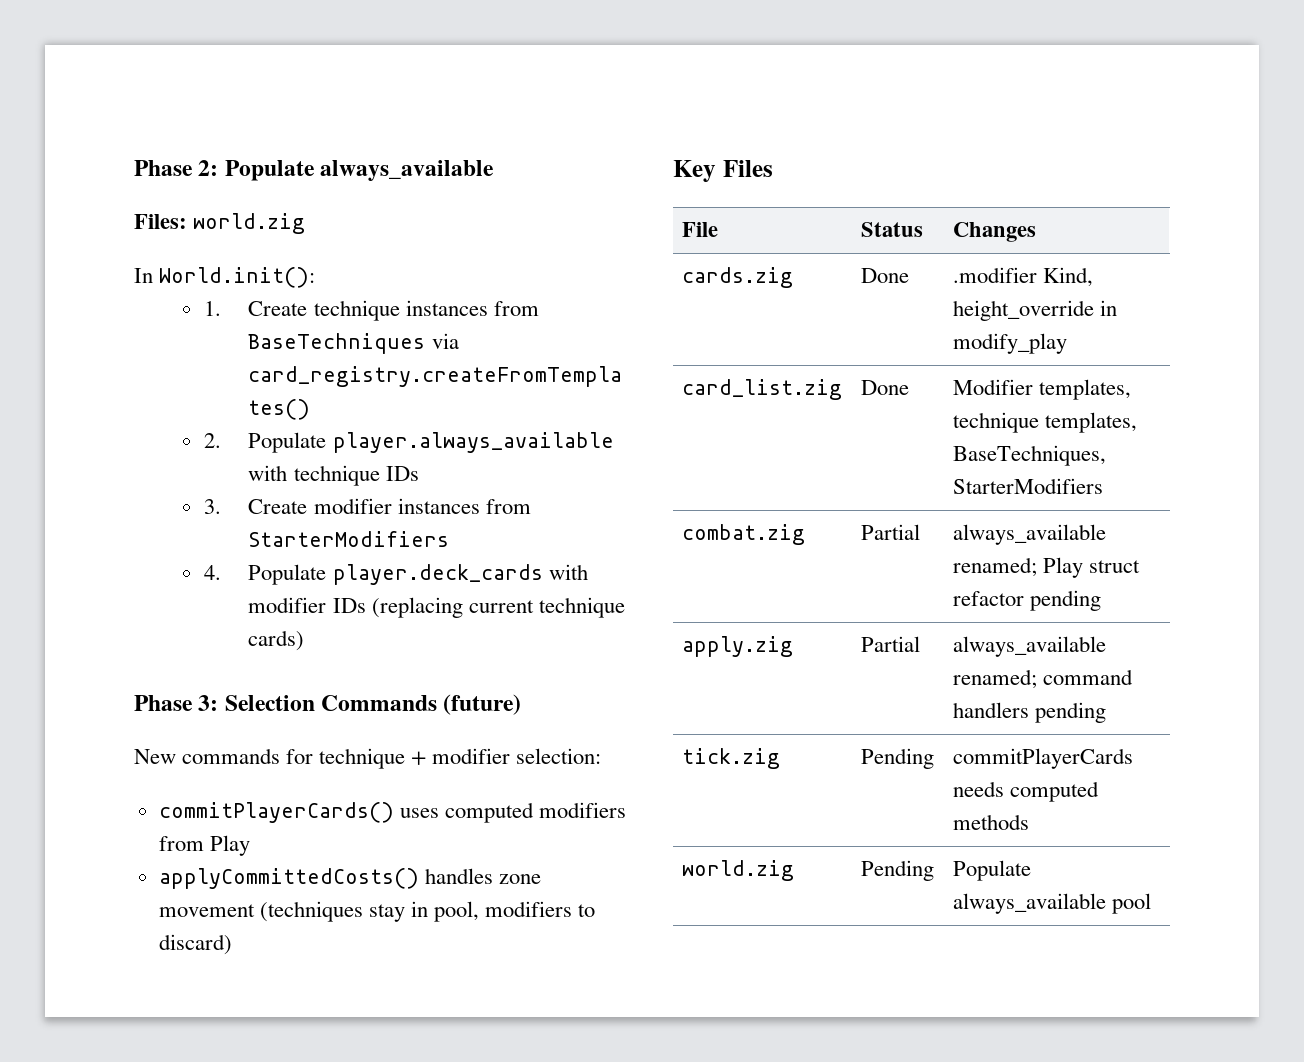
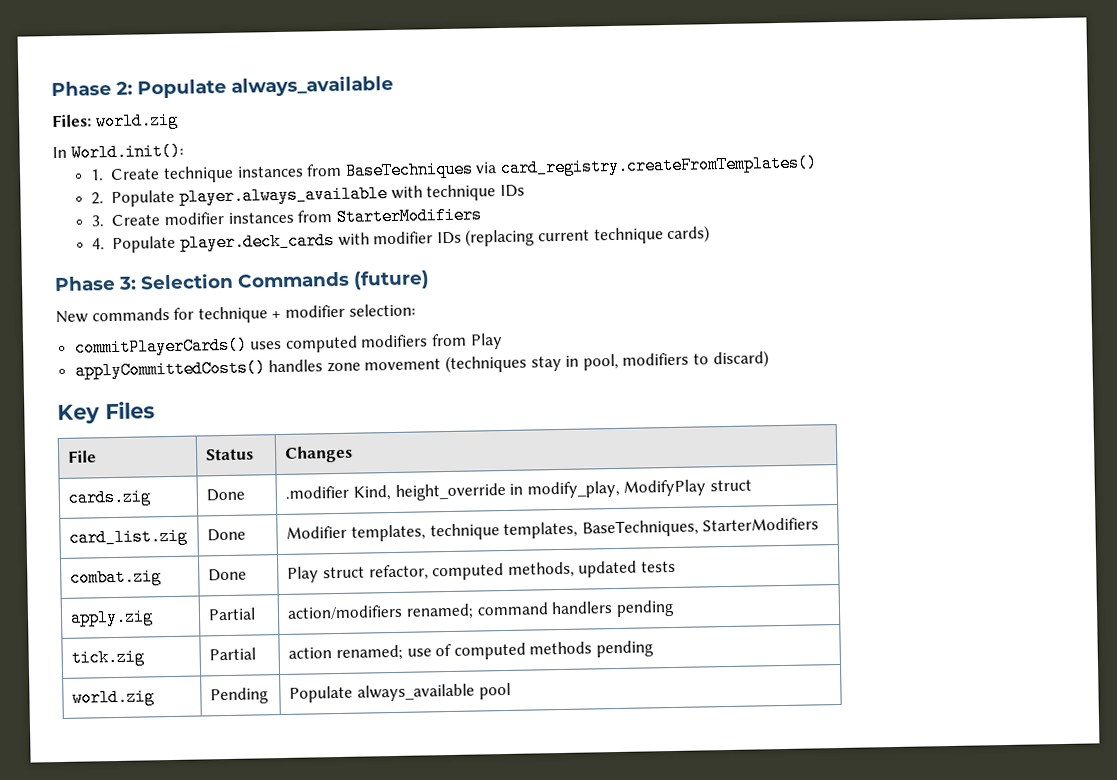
- cards.zig | Done | .modifier Kind, height_override in modify_play
+ cards.zig | Done | .modifier Kind, height_override in modify_play, ModifyPlay struct
- combat.zig | Partial | always_available renamed; Play struct refactor pending
+ combat.zig | Done | Play struct refactor, computed methods, updated tests
- apply.zig | Partial | always_available renamed; command handlers pending
+ apply.zig | Partial | action/modifiers renamed; command handlers pending
- tick.zig | Pending | commitPlayerCards needs computed methods
+ tick.zig | Partial | action renamed; use of computed methods pending

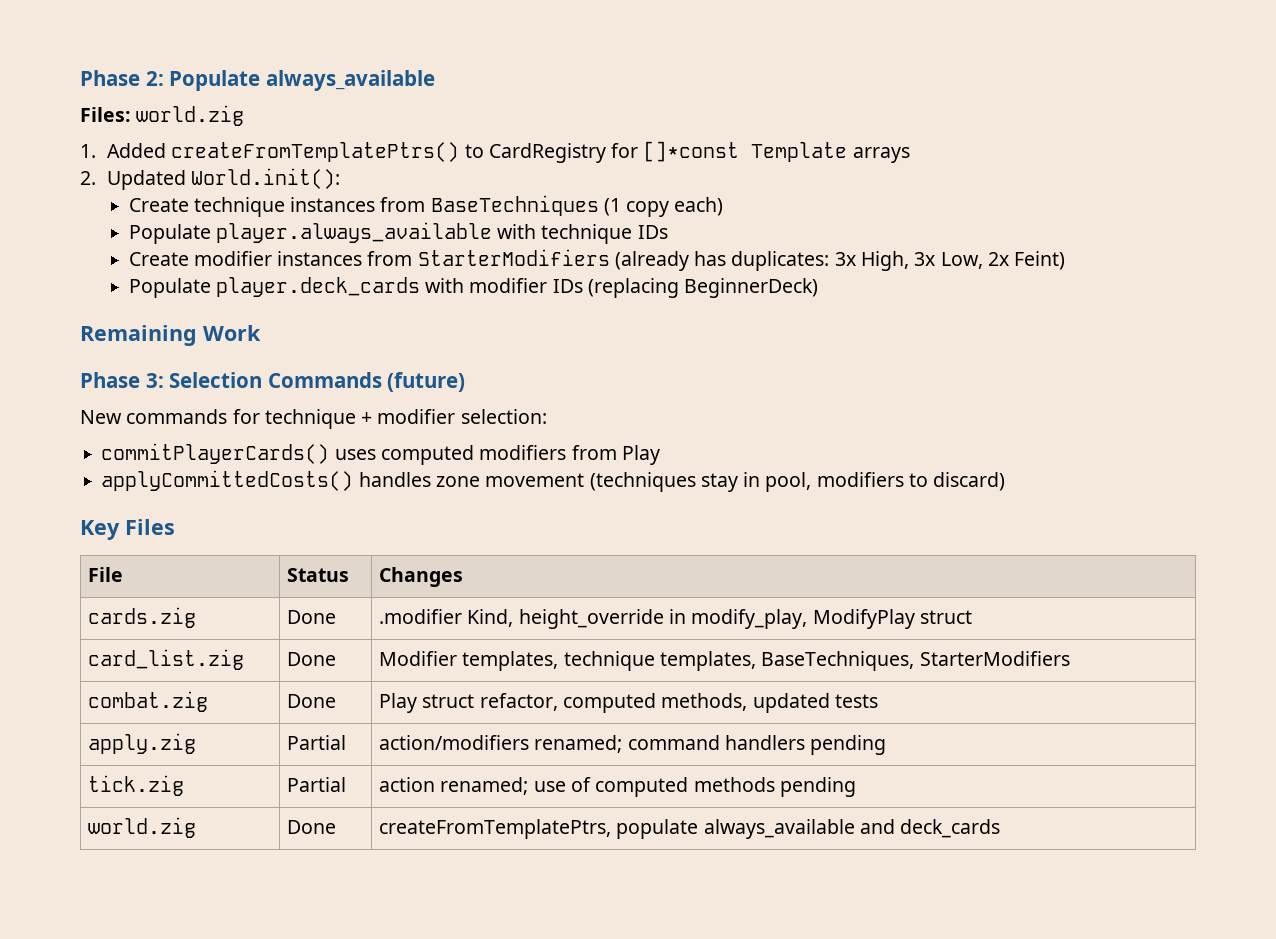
- In World.init():
+ 1. Added createFromTemplatePtrs() to CardRegistry for []*const Template arrays
+ 2. Updated World.init():
- 1. Create technique instances from BaseTechniques via card_registry.createFromTemplates()
- 2. Populate player.always_available with technique IDs
+ Create technique instances from BaseTechniques (1 copy each)
+ Populate player.always_available with technique IDs
- 3. Create modifier instances from StarterModifiers
- 4. Populate player.deck_cards with modifier IDs (replacing current technique cards)
+ Create modifier instances from StarterModifiers (already has duplicates: 3x High, 3x Low, 2x Feint)
+ Populate player.deck_cards with modifier IDs (replacing BeginnerDeck)
+ Remaining Work
- world.zig | Pending | Populate always_available pool
+ world.zig | Done | createFromTemplatePtrs, populate always_available and deck_cards

